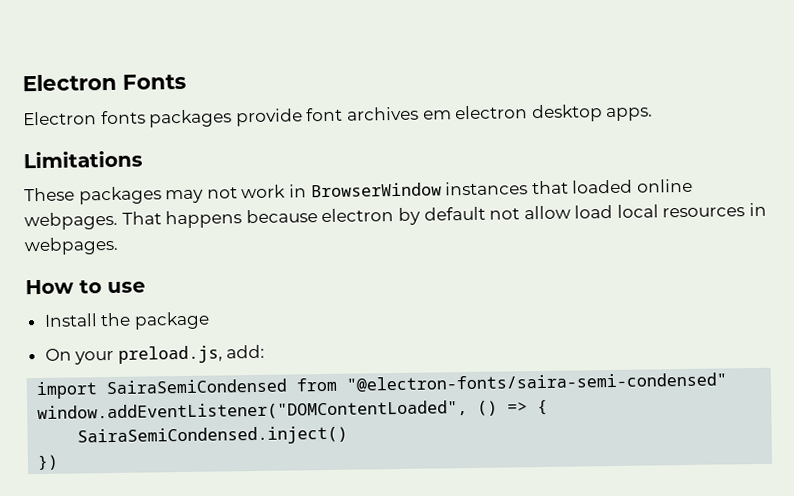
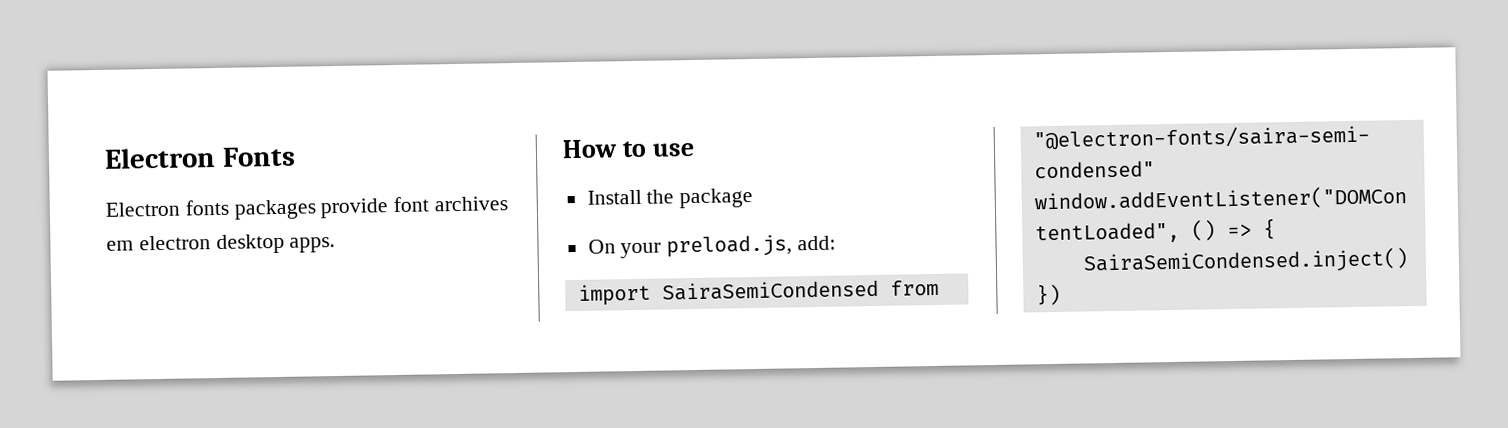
- Limitations
- These packages may not work in BrowserWindow instances that loaded online webpages. That happens because electron by default not allow load local resources in webpages.

